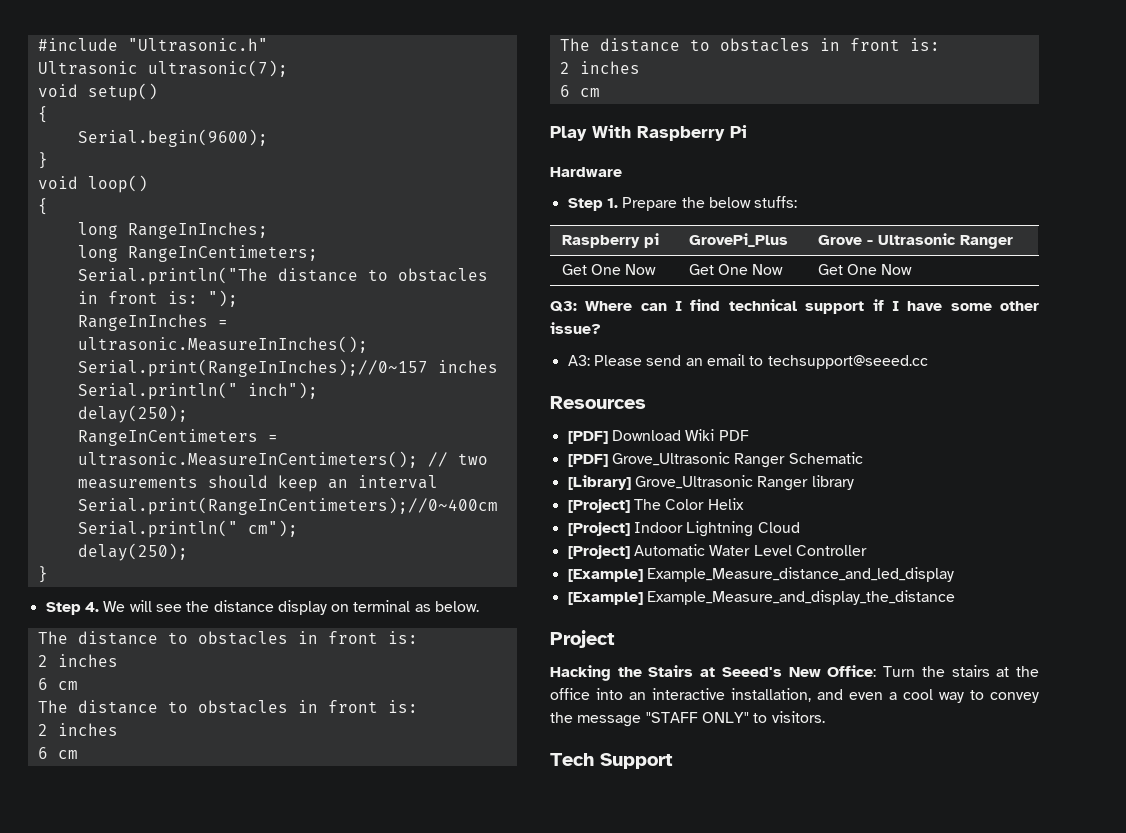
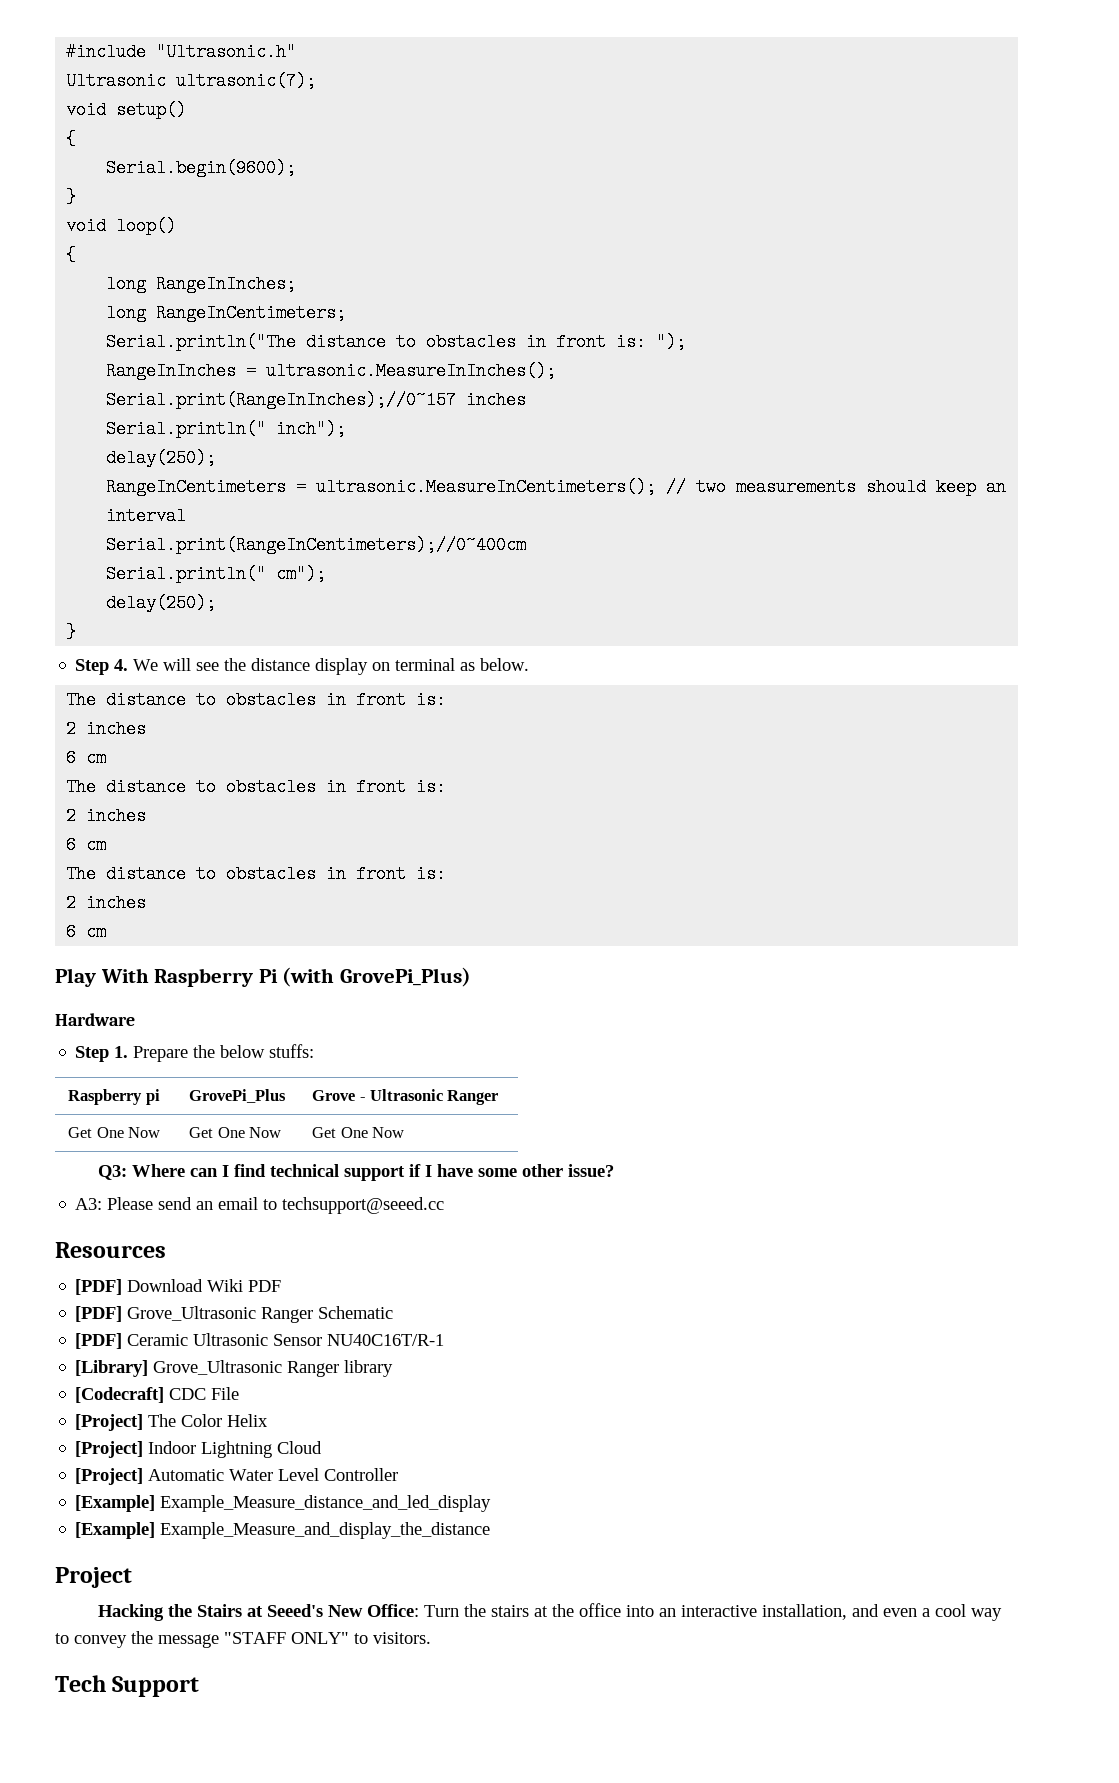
- Play With Raspberry Pi
+ Play With Raspberry Pi (with GrovePi_Plus)
+ [PDF] Ceramic Ultrasonic Sensor NU40C16T/R-1
+ [Codecraft] CDC File

